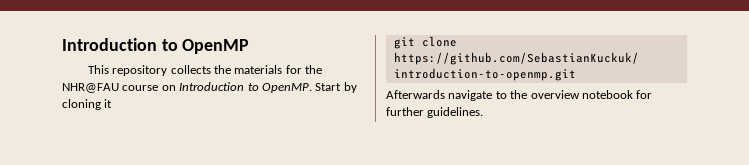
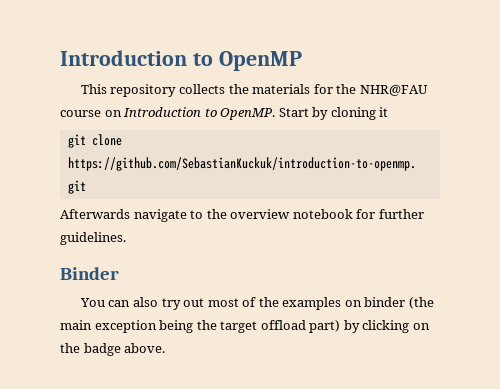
+ Binder
+ You can also try out most of the examples on binder (the main exception being the target offload part) by clicking on the badge above.

